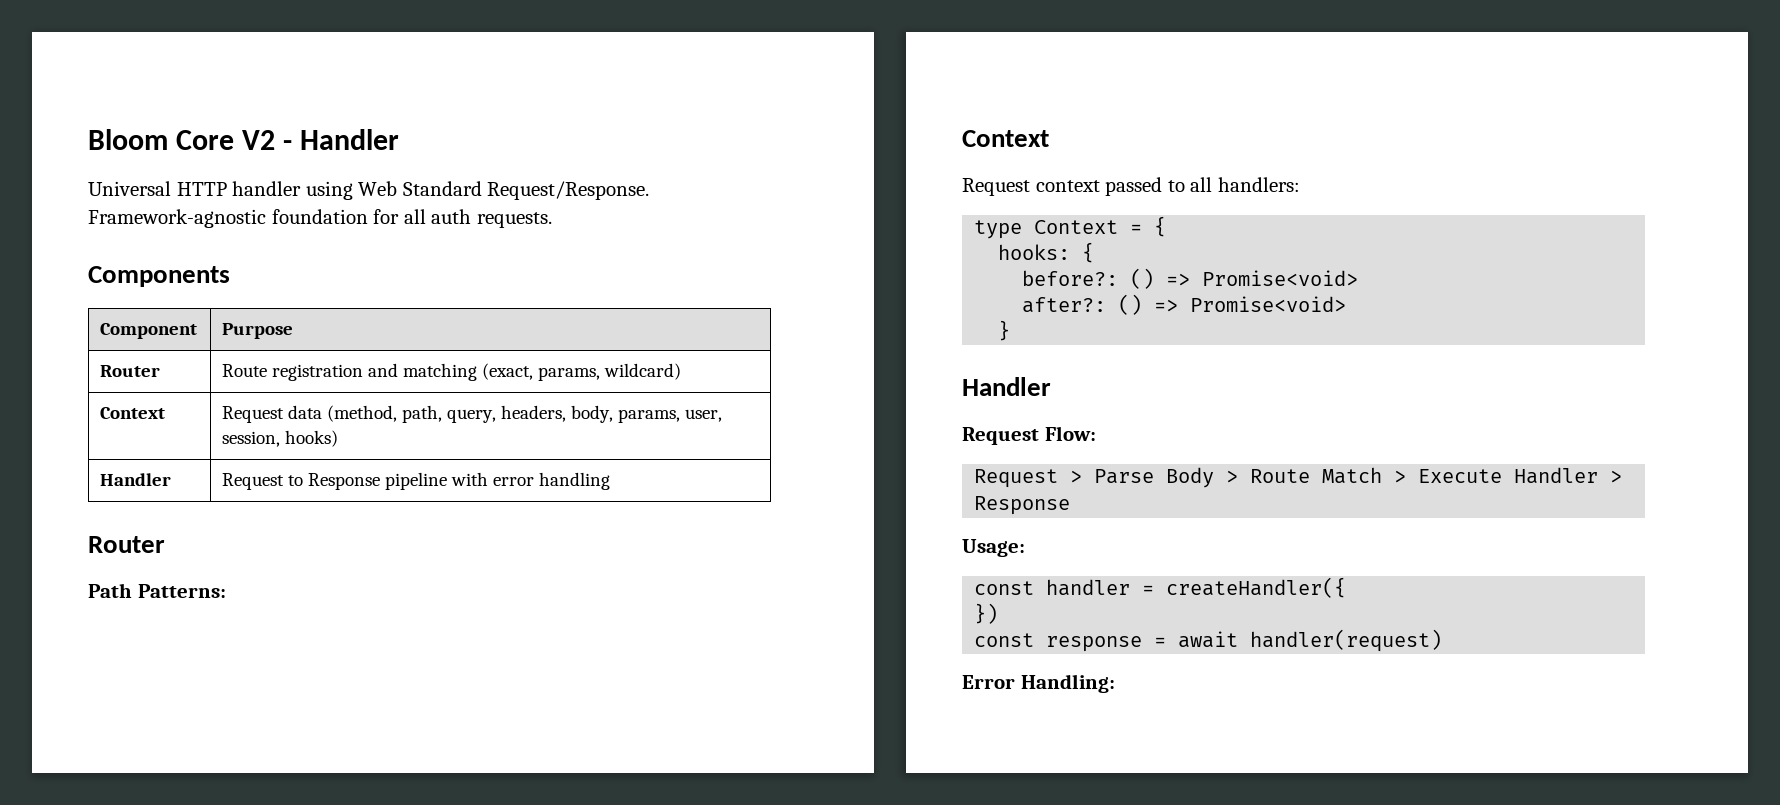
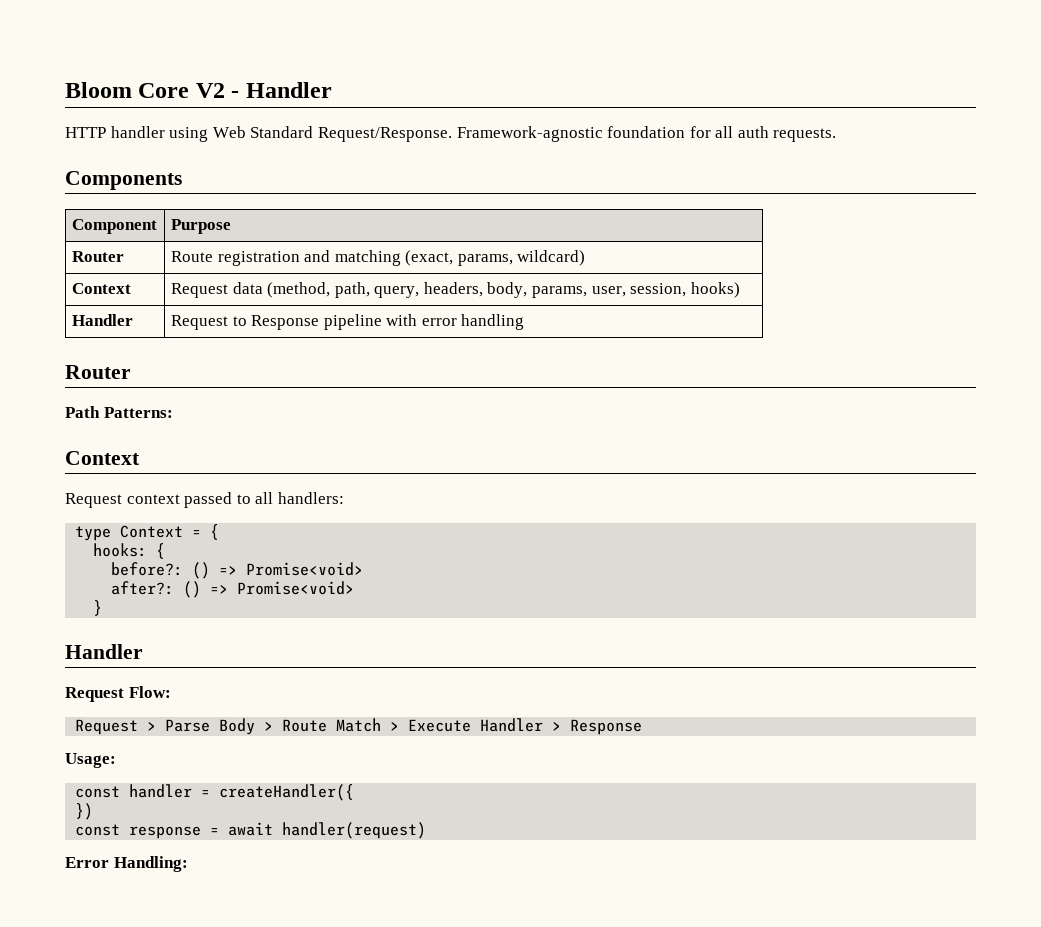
- Universal HTTP handler using Web Standard Request/Response.
+ HTTP handler using Web Standard Request/Response.

